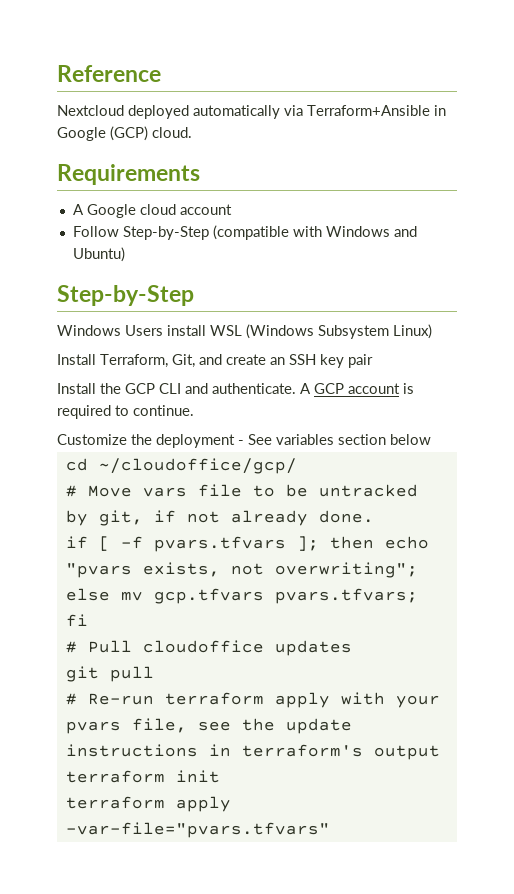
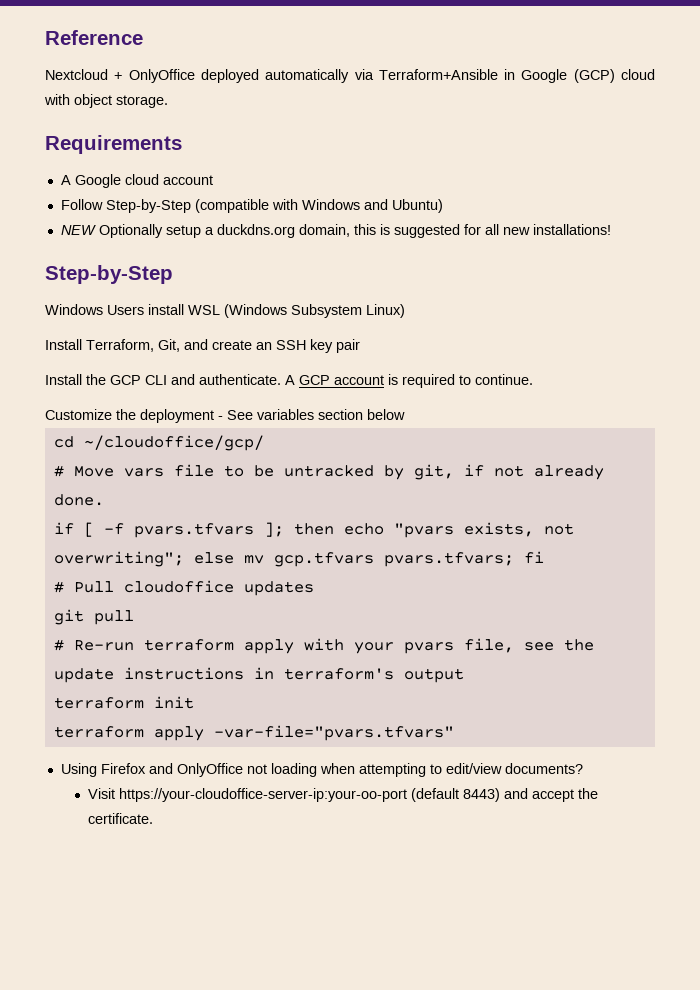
- Nextcloud deployed automatically via Terraform+Ansible in Google (GCP) cloud.
+ Nextcloud + OnlyOffice deployed automatically via Terraform+Ansible in Google (GCP) cloud with object storage.
+ NEW Optionally setup a duckdns.org domain, this is suggested for all new installations!
+ Using Firefox and OnlyOffice not loading when attempting to edit/view documents?
+ Visit https://your-cloudoffice-server-ip:your-oo-port (default 8443) and accept the certificate.

